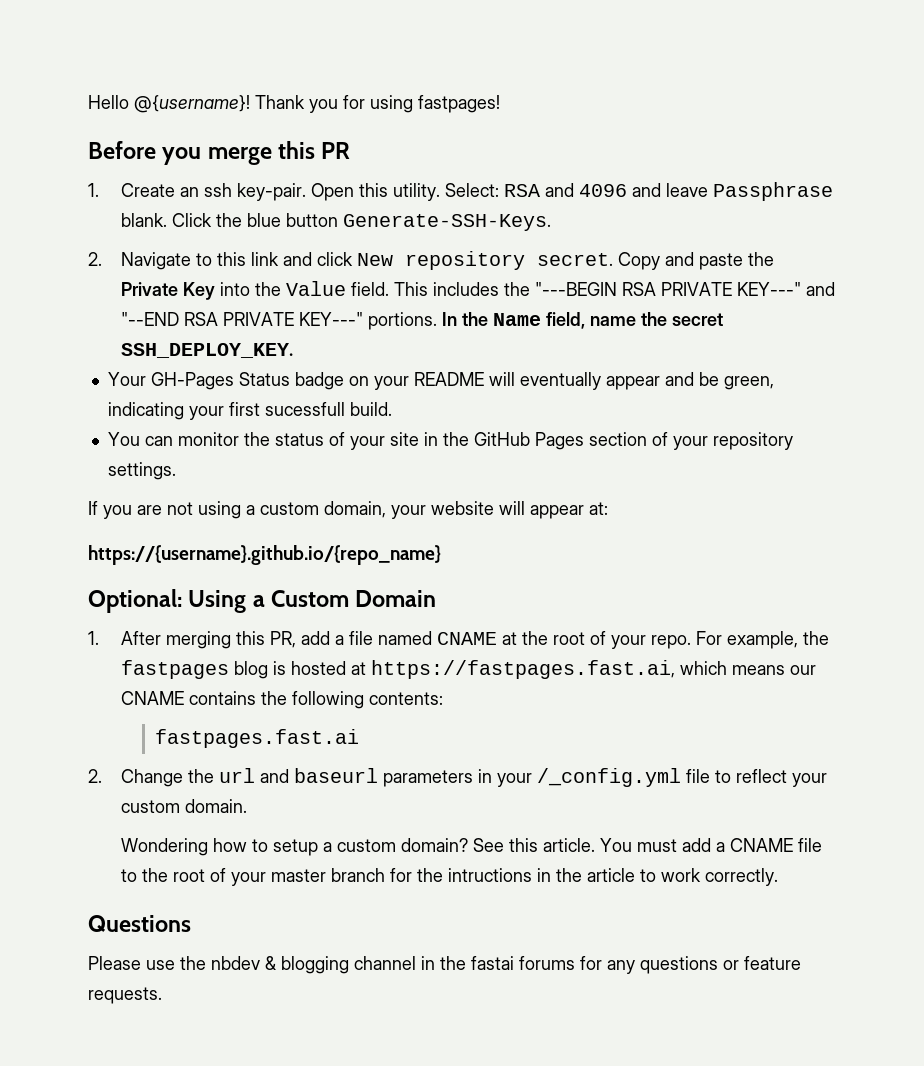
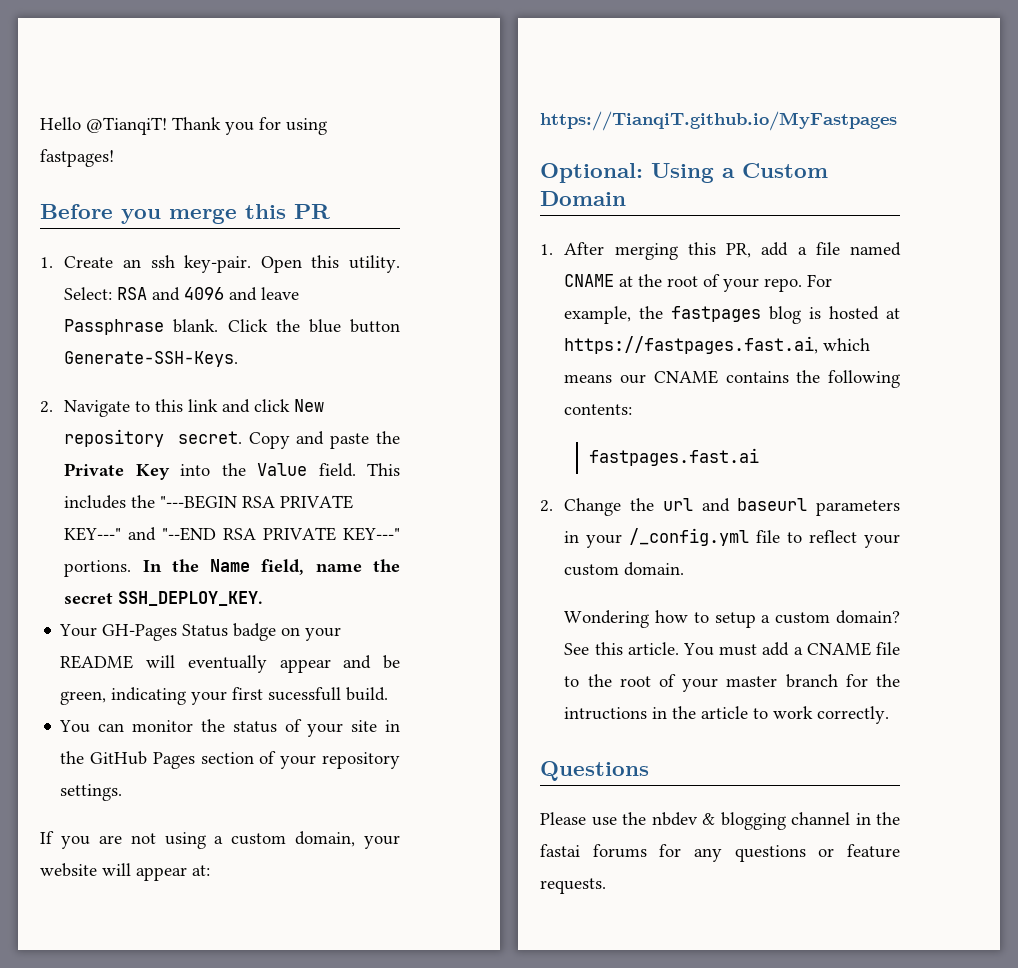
- Hello @{username}!
+ Hello @TianqiT!
- https://{username}.github.io/{repo_name}
+ https://TianqiT.github.io/MyFastpages

